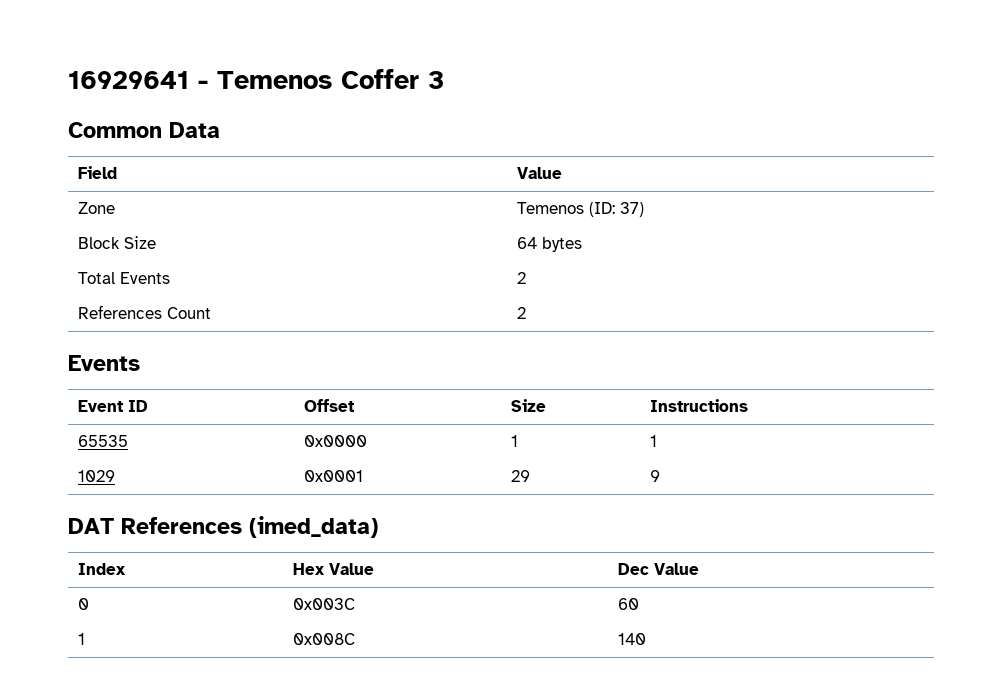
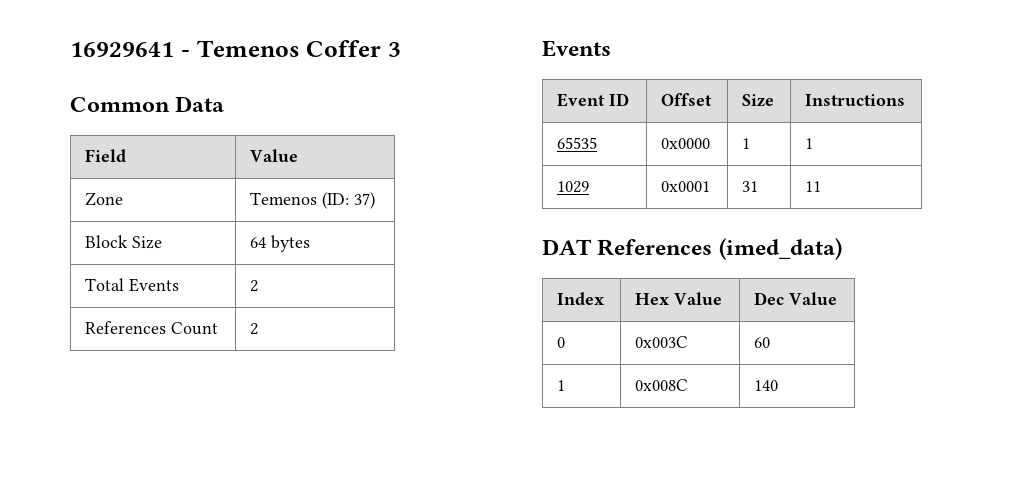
- 1029 | 0x0001 | 29 | 9
+ 1029 | 0x0001 | 31 | 11

